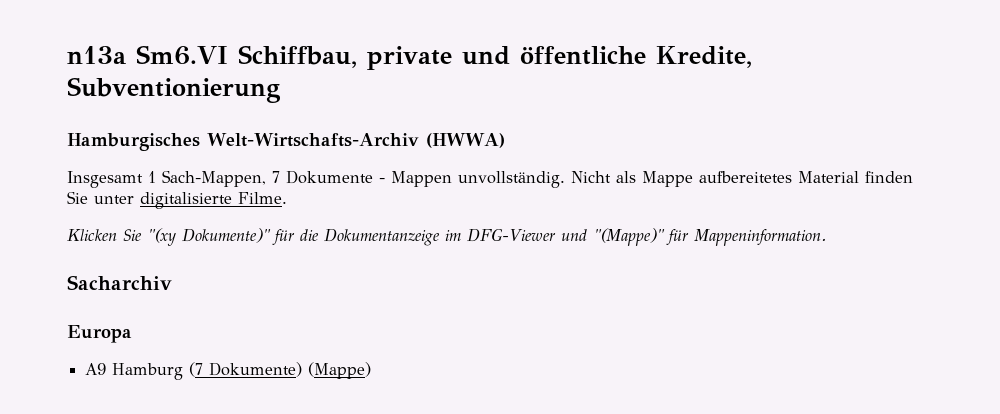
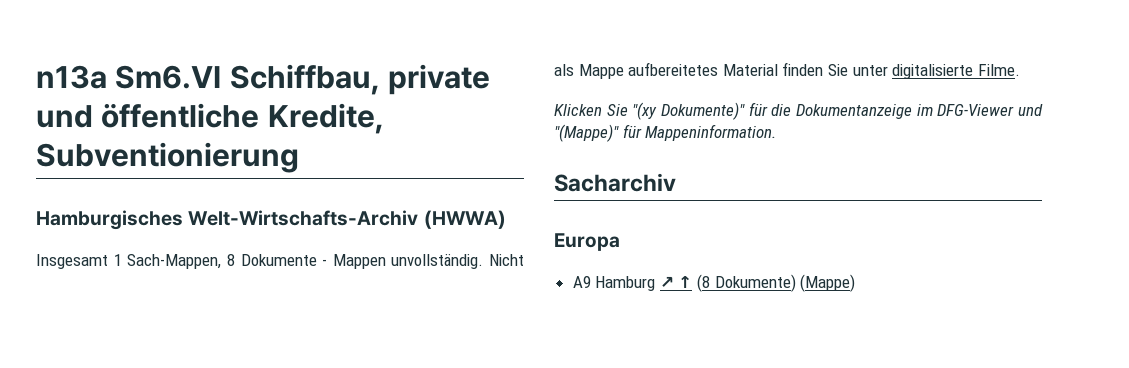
- Insgesamt 1 Sach-Mappen, 7 Dokumente - Mappen unvollständig.
+ Insgesamt 1 Sach-Mappen, 8 Dokumente - Mappen unvollständig.
- A9 Hamburg (7 Dokumente) (Mappe)
+ A9 Hamburg ↗ ↑ (8 Dokumente) (Mappe)

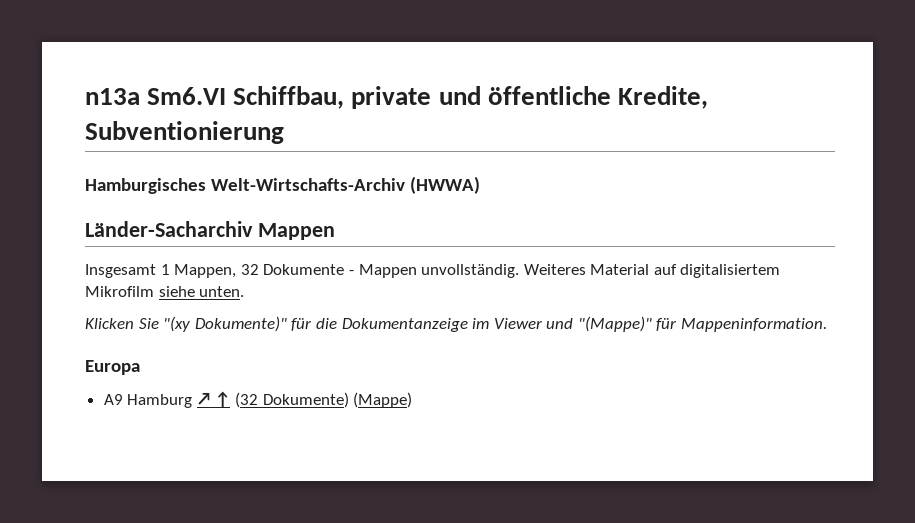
+ Länder-Sacharchiv Mappen
- Insgesamt 1 Sach-Mappen, 8 Dokumente - Mappen unvollständig.
+ Insgesamt 1 Mappen, 32 Dokumente - Mappen unvollständig.
- Nicht als Mappe aufbereitetes Material finden Sie unter digitalisierte Filme.
+ Weiteres Material auf digitalisiertem Mikrofilm siehe unten.
- Klicken Sie "(xy Dokumente)" für die Dokumentanzeige im DFG-Viewer und "(Mappe)" für Mappeninformation.
+ Klicken Sie "(xy Dokumente)" für die Dokumentanzeige im Viewer und "(Mappe)" für Mappeninformation.
- Sacharchiv
- A9 Hamburg ↗ ↑ (8 Dokumente) (Mappe)
+ A9 Hamburg ↗ ↑ (32 Dokumente) (Mappe)

